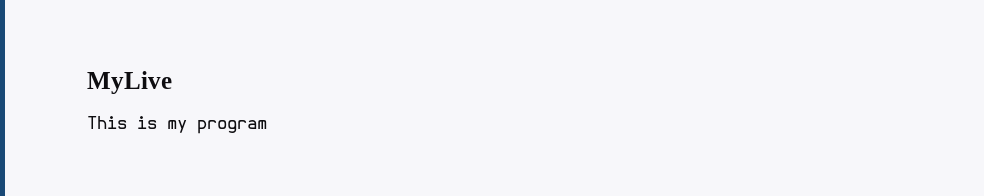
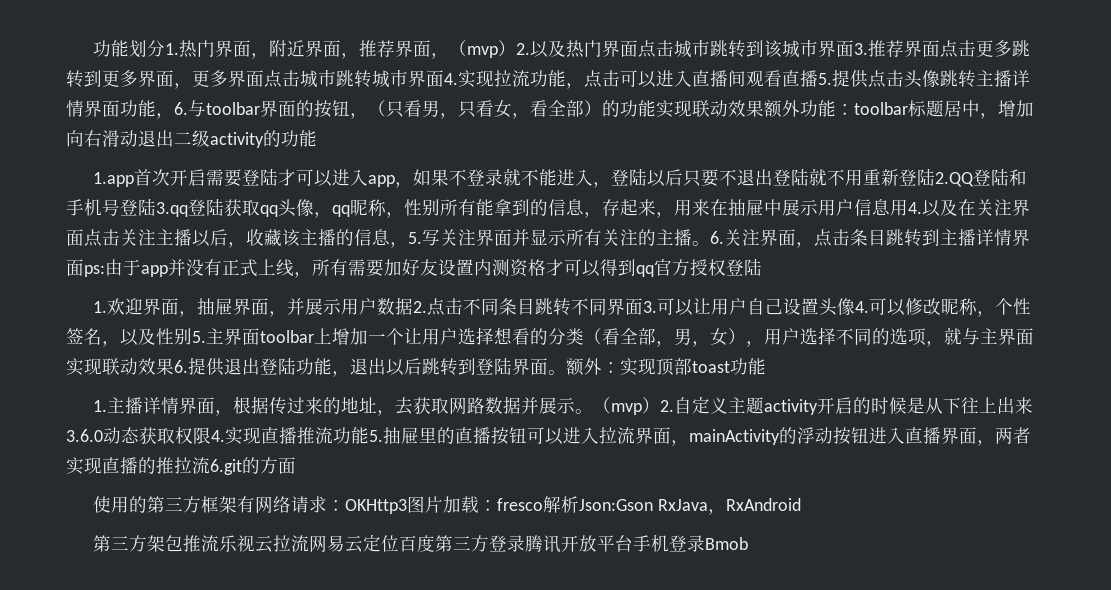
- MyLive
- This is my program
+ 功能划分1.热门界面，附近界面，推荐界面，（mvp）2.以及热门界面点击城市跳转到该城市界面3.推荐界面点击更多跳转到更多界面，更多界面点击城市跳转城市界面4.实现拉流功能，点击可以进入直播间观看直播5.提供点击头像跳转主播详情界面功能，6.与toolbar界面的按钮，（只看男，只看女，看全部）的功能实现联动效果额外功能：toolbar标题居中，增加向右滑动退出二级activity的功能
+ 1.app首次开启需要登陆才可以进入app，如果不登录就不能进入，登陆以后只要不退出登陆就不用重新登陆2.QQ登陆和手机号登陆3.qq登陆获取qq头像，qq昵称，性别所有能拿到的信息，存起来，用来在抽屉中展示用户信息用4.以及在关注界面点击关注主播以后，收藏该主播的信息，5.写关注界面并显示所有关注的主播。6.关注界面，点击条目跳转到主播详情界面ps:由于app并没有正式上线，所有需要加好友设置内测资格才可以得到qq官方授权登陆
+ 1.欢迎界面，抽屉界面，并展示用户数据2.点击不同条目跳转不同界面3.可以让用户自己设置头像4.可以修改昵称，个性签名，以及性别5.主界面toolbar上增加一个让用户选择想看的分类（看全部，男，女），用户选择不同的选项，就与主界面实现联动效果6.提供退出登陆功能，退出以后跳转到登陆界面。额外：实现顶部toast功能
+ 1.主播详情界面，根据传过来的地址，去获取网路数据并展示。（mvp）2.自定义主题activity开启的时候是从下往上出来3.6.0动态获取权限4.实现直播推流功能5.抽屉里的直播按钮可以进入拉流界面，mainActivity的浮动按钮进入直播界面，两者实现直播的推拉流6.git的方面
+ 使用的第三方框架有网络请求：OKHttp3图片加载：fresco解析Json:Gson RxJava，RxAndroid
+ 第三方架包推流乐视云拉流网易云定位百度第三方登录腾讯开放平台手机登录Bmob

